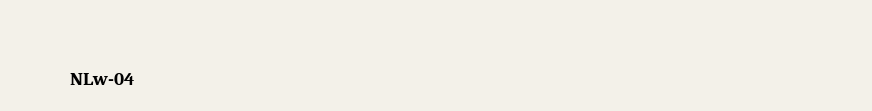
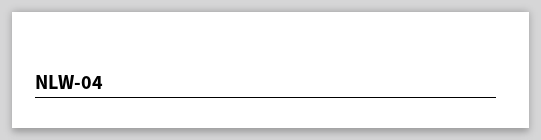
- NLw-04
+ NLW-04

